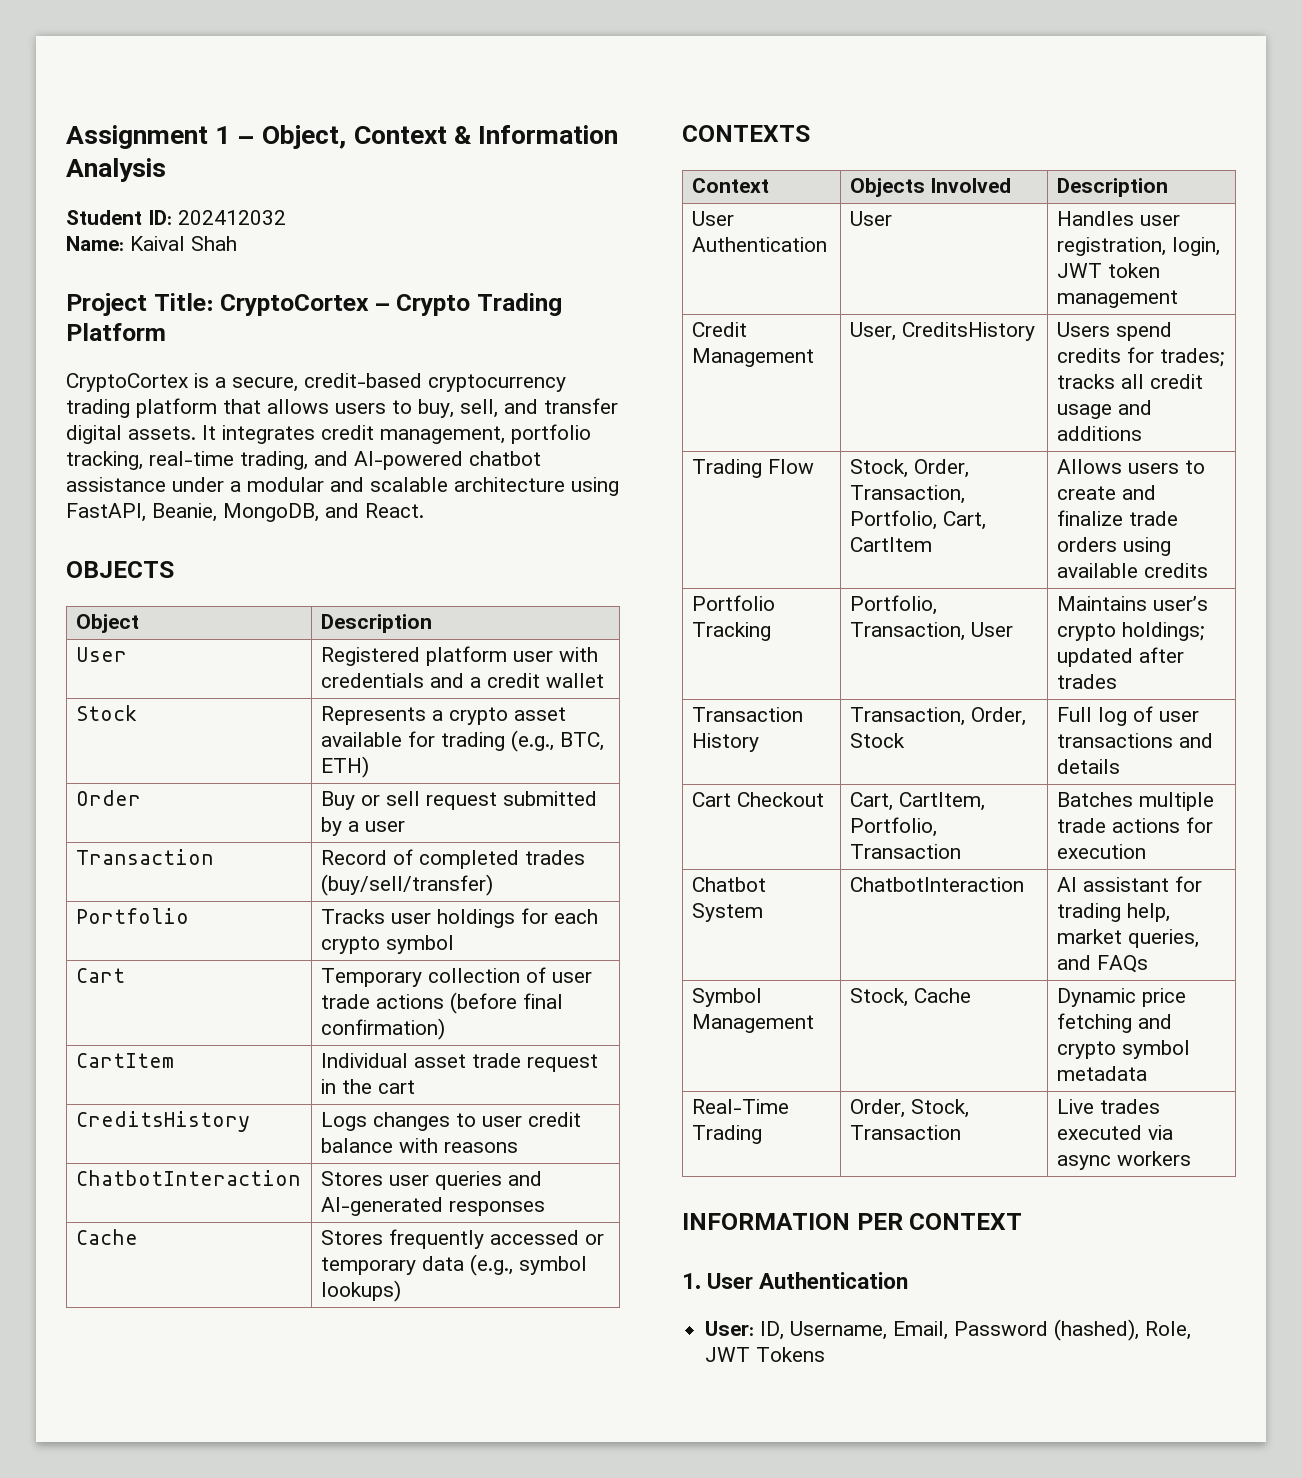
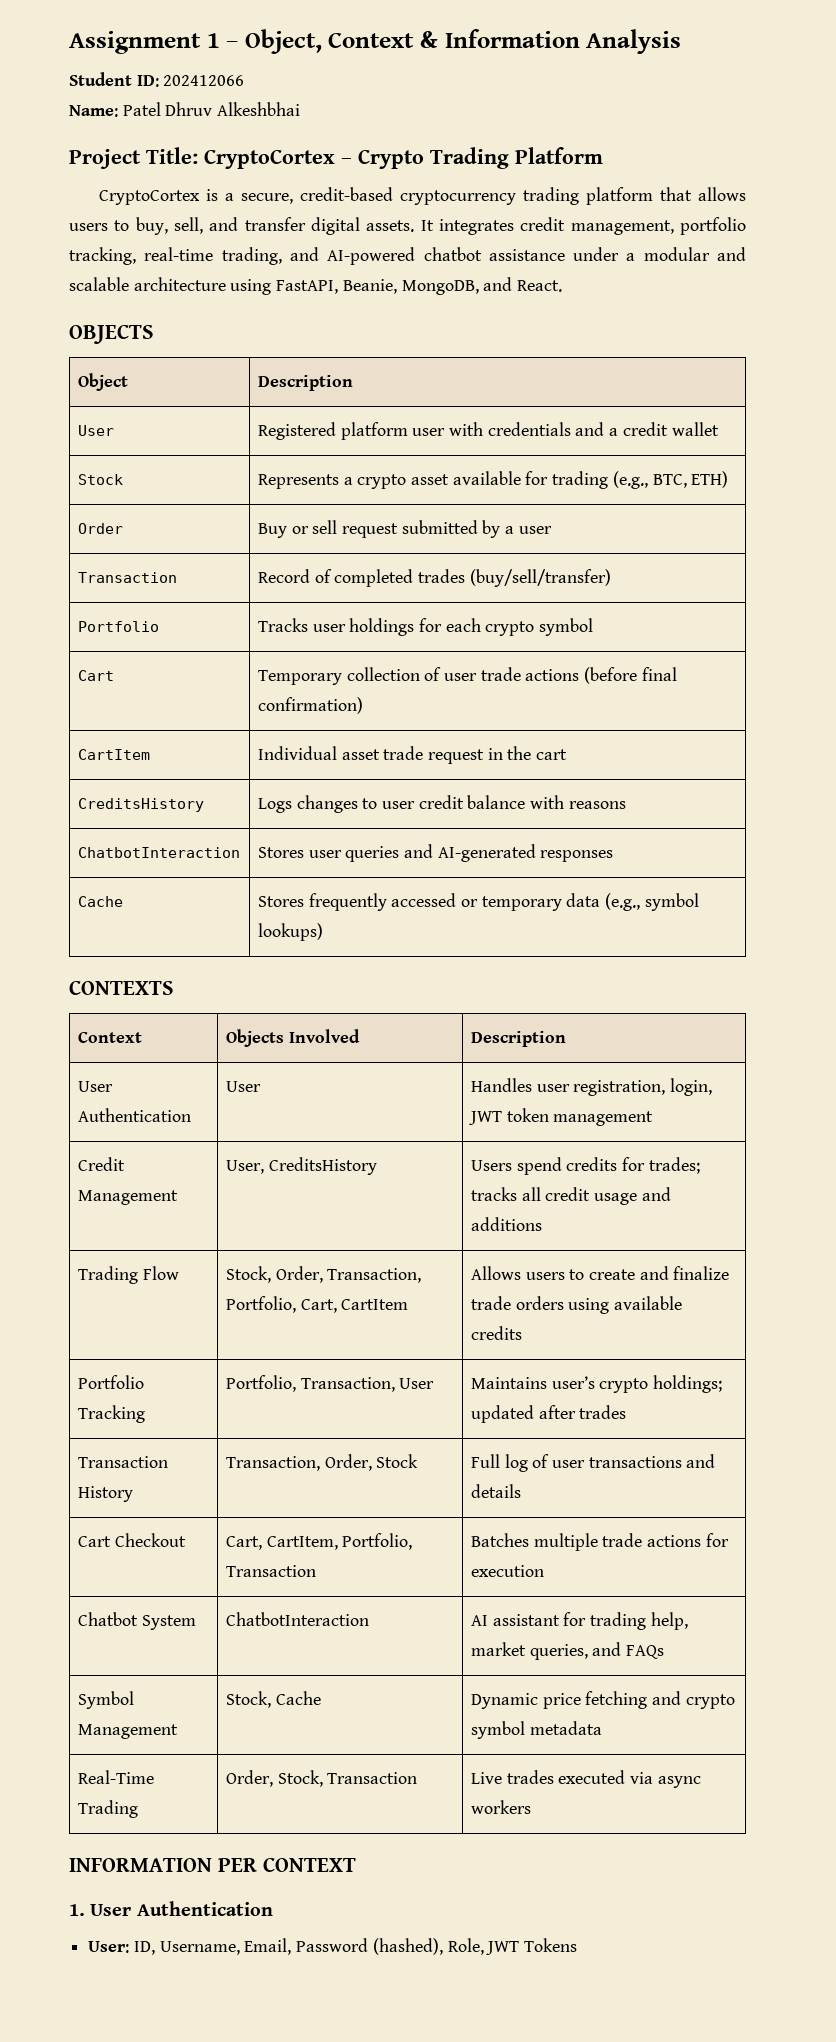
- Student ID: 202412032
+ Student ID: 202412066
- Name: Kaival Shah
+ Name: Patel Dhruv Alkeshbhai

